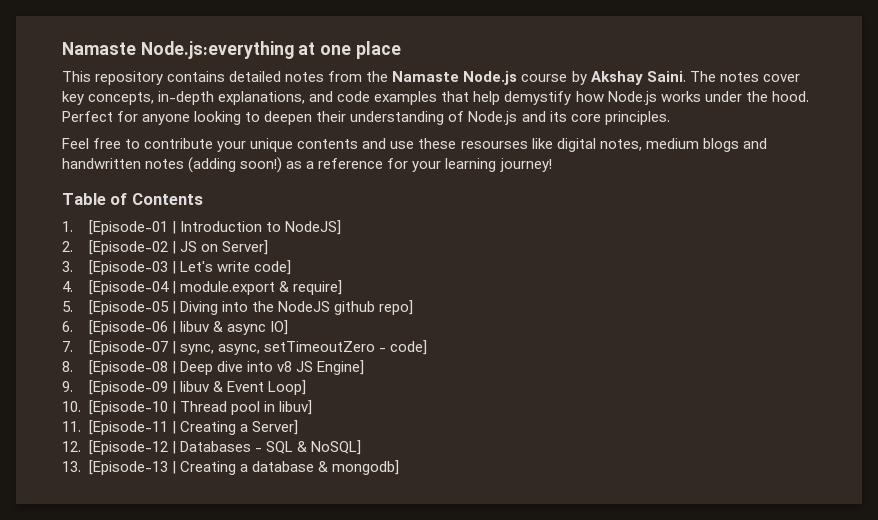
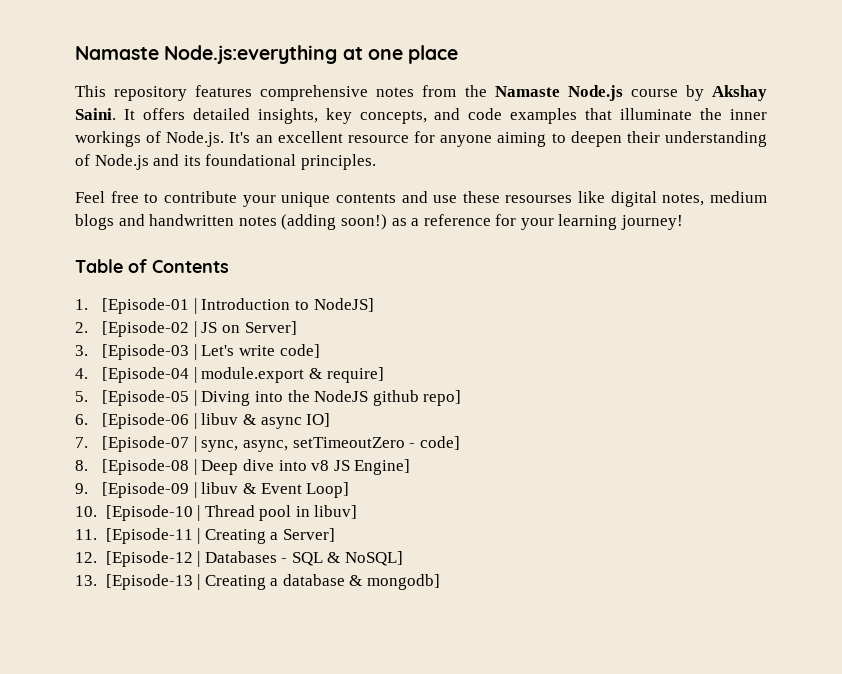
- This repository contains detailed notes from the Namaste Node.js course by Akshay Saini.
+ This repository features comprehensive notes from the Namaste Node.js course by Akshay Saini.
- The notes cover key concepts, in-depth explanations, and code examples that help demystify how Node.js works under the hood. Perfect for anyone looking to deepen their understanding of Node.js and its core principles.
+ It offers detailed insights, key concepts, and code examples that illuminate the inner workings of Node.js. It's an excellent resource for anyone aiming to deepen their understanding of Node.js and its foundational principles.

